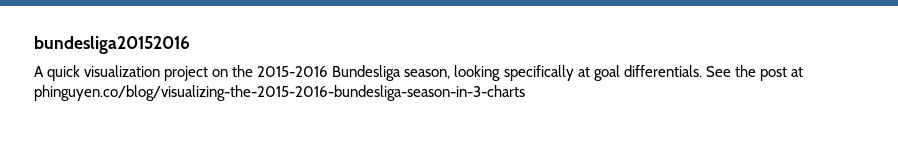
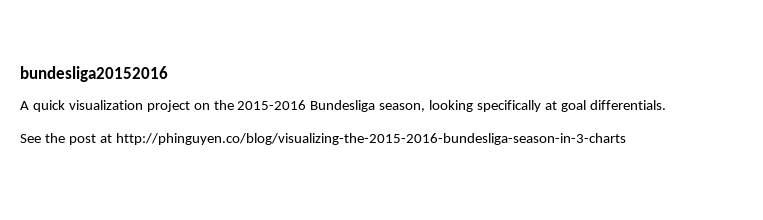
- A quick visualization project on the 2015-2016 Bundesliga season, looking specifically at goal differentials. See the post at phinguyen.co/blog/visualizing-the-2015-2016-bundesliga-season-in-3-charts
+ A quick visualization project on the 2015-2016 Bundesliga season, looking specifically at goal differentials.
+ See the post at http://phinguyen.co/blog/visualizing-the-2015-2016-bundesliga-season-in-3-charts

